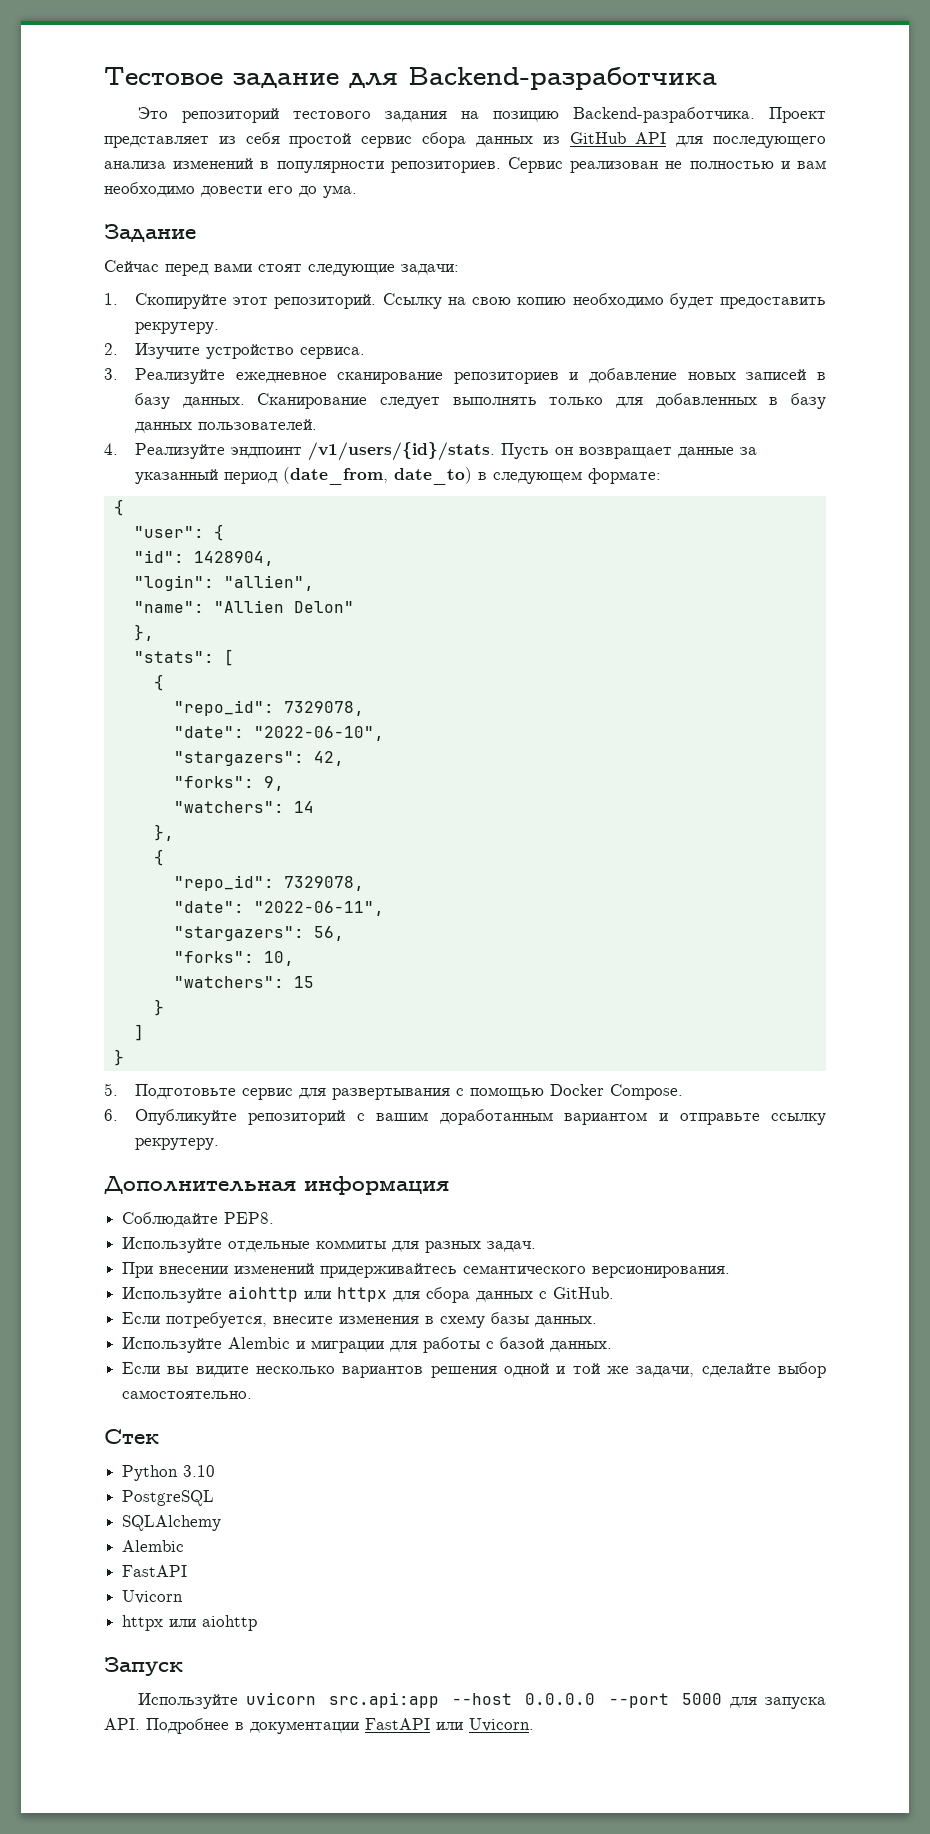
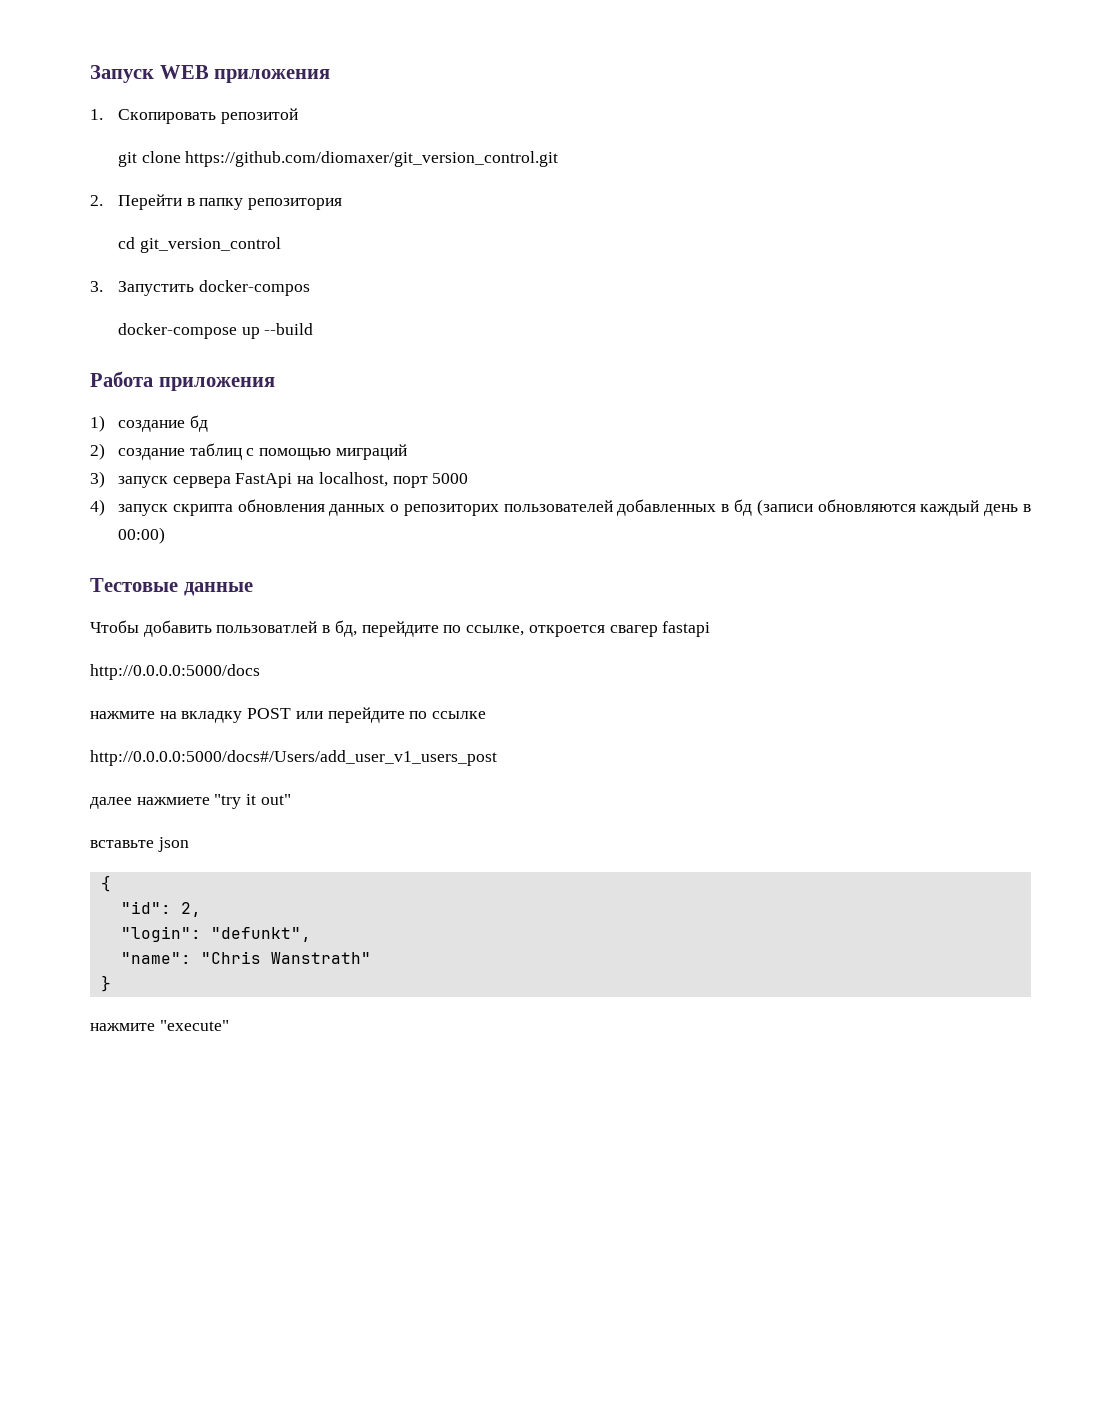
- Тестовое задание для Backend-разработчика
- Это репозиторий тестового задания на позицию Backend-разработчика. Проект представляет из себя простой сервис сбора данных из GitHub API для последующего анализа изменений в популярности репозиториев. Сервис реализован не полностью и вам необходимо довести его до ума.
- Задание
- Сейчас перед вами стоят следующие задачи:
- 1. Скопируйте этот репозиторий. Ссылку на свою копию необходимо будет предоставить рекрутеру.
- 2. Изучите устройство сервиса.
- 3. Реализуйте ежедневное сканирование репозиториев и добавление новых записей в базу данных. Сканирование следует выполнять только для добавленных в базу данных пользователей.
- 4. Реализуйте эндпоинт /v1/users/{id}/stats. Пусть он возвращает данные за указанный период (date_from, date_to) в следующем формате:
+ Запуск WEB приложения
+ 1. Скопировать репозитой
+ git clone https://github.com/diomaxer/git_version_control.git
+ 2. Перейти в папку репозитория
+ cd git_version_control
+ 3. Запустить docker-compos
+ docker-compose up --build
+ Работа приложения
+ 1) создание бд
+ 2) создание таблиц с помощью миграций
+ 3) запуск сервера FastApi на localhost, порт 5000
+ 4) запуск скрипта обновления данных о репозиторих пользователей добавленных в бд (записи обновляются каждый день в 00:00)
+ Тестовые данные
+ Чтобы добавить пользоватлей в бд, перейдите по ссылке, откроется свагер fastapi
+ http://0.0.0.0:5000/docs
+ нажмите на вкладку POST или перейдите по ссылке
+ http://0.0.0.0:5000/docs#/Users/add_user_v1_users_post
+ далее нажмиете "try it out"
+ вставьте json
  {
- "user": {
- "id": 1428904,
+ "id": 2,
- "login": "allien",
+ "login": "defunkt",
- "name": "Allien Delon"
- },
- "stats": [
- {
- "repo_id": 7329078,
- "date": "2022-06-10",
- "stargazers": 42,
- "forks": 9,
- "watchers": 14
- },
- {
- "repo_id": 7329078,
- "date": "2022-06-11",
- "stargazers": 56,
- "forks": 10,
- "watchers": 15
+ "name": "Chris Wanstrath"
  }
- ]
- }
- 5. Подготовьте сервис для развертывания с помощью Docker Compose.
- 6. Опубликуйте репозиторий с вашим доработанным вариантом и отправьте ссылку рекрутеру.
- Дополнительная информация
- Соблюдайте PEP8.
- Используйте отдельные коммиты для разных задач.
- При внесении изменений придерживайтесь семантического версионирования.
- Используйте aiohttp или httpx для сбора данных с GitHub.
- Если потребуется, внесите изменения в схему базы данных.
- Используйте Alembic и миграции для работы с базой данных.
- Если вы видите несколько вариантов решения одной и той же задачи, сделайте выбор самостоятельно.
- Стек
- Python 3.10
- PostgreSQL
- SQLAlchemy
- Alembic
- FastAPI
- Uvicorn
- httpx или aiohttp
- Запуск
- Используйте uvicorn src.api:app --host 0.0.0.0 --port 5000 для запуска API. Подробнее в документации FastAPI или Uvicorn.
+ нажмите "execute"

